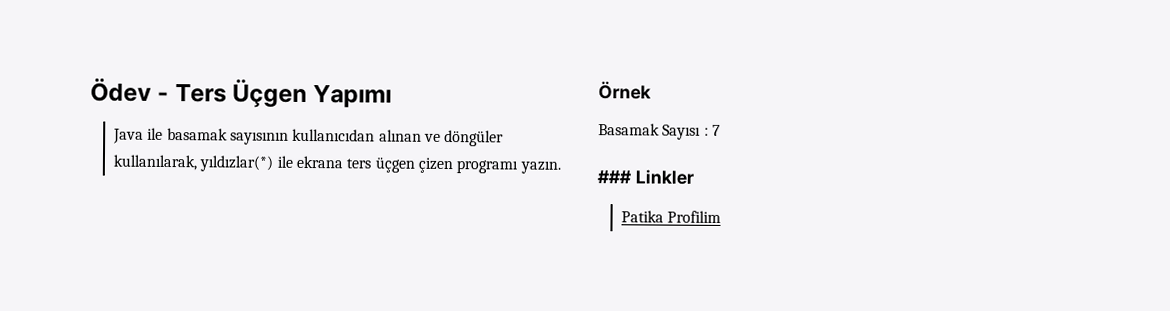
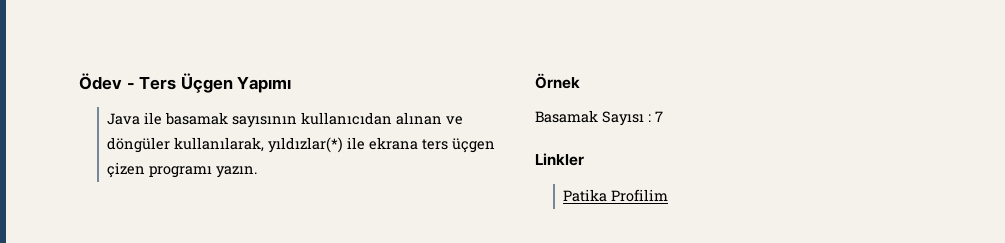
- ### Linkler
+ Linkler

